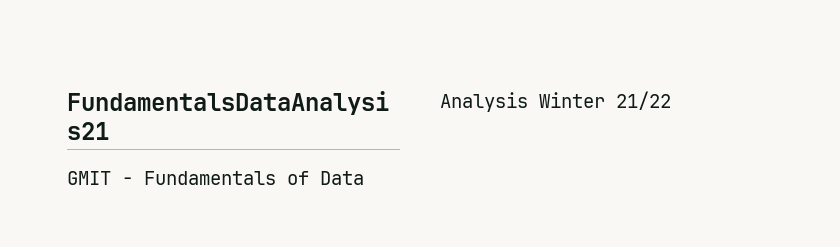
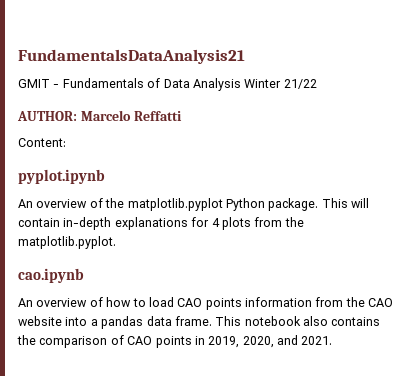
+ AUTHOR: Marcelo Reffatti
+ Content:
+ pyplot.ipynb
+ An overview of the matplotlib.pyplot Python package. This will contain in-depth explanations for 4 plots from the matplotlib.pyplot.
+ cao.ipynb
+ An overview of how to load CAO points information from the CAO website into a pandas data frame. This notebook also contains the comparison of CAO points in 2019, 2020, and 2021.

